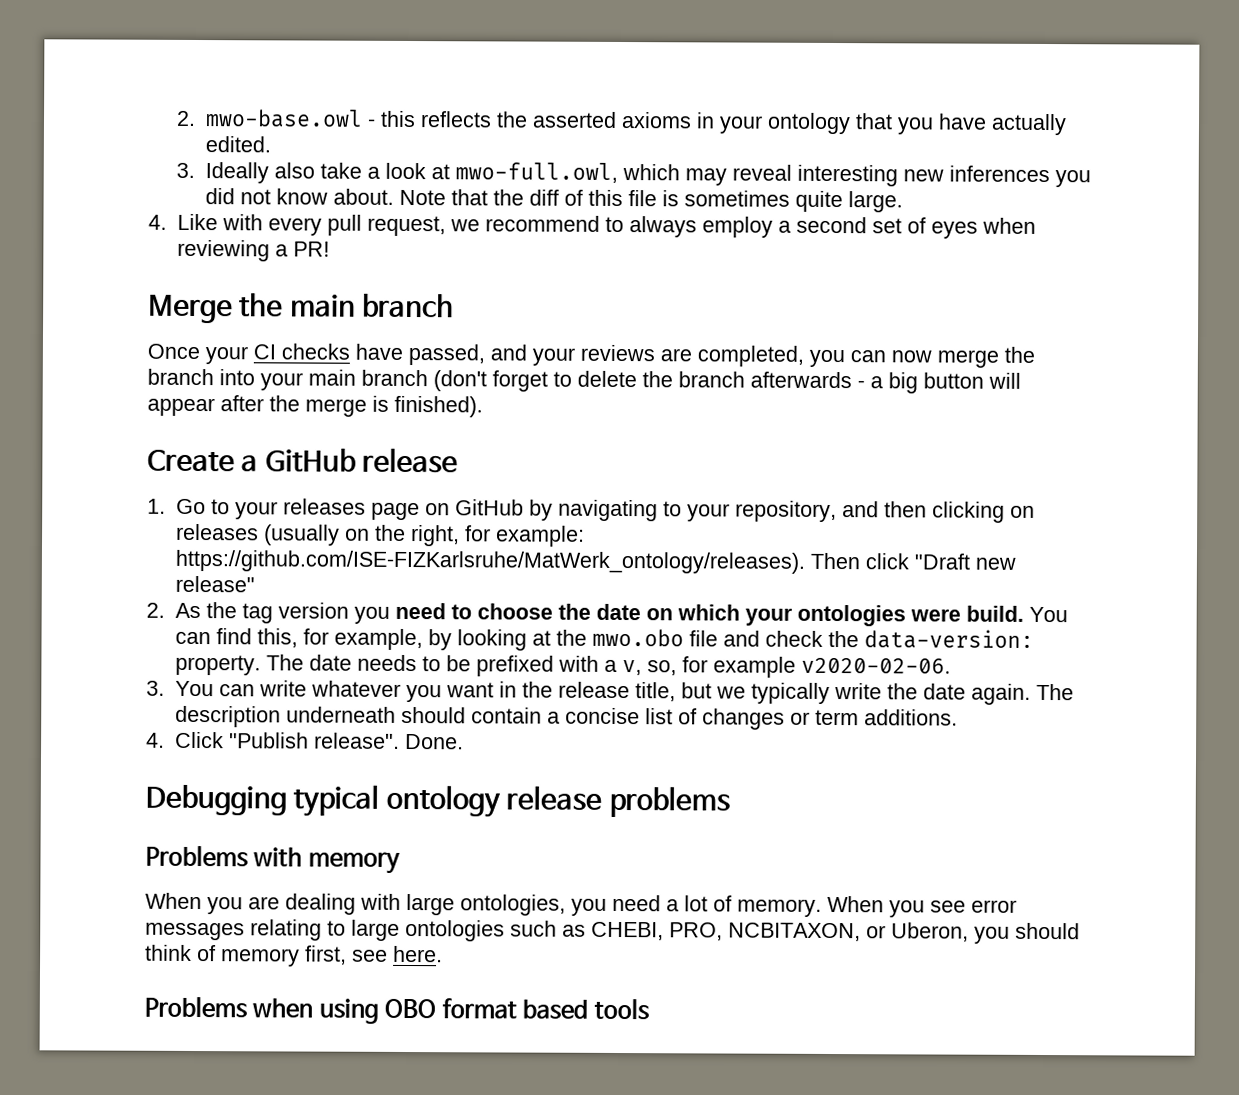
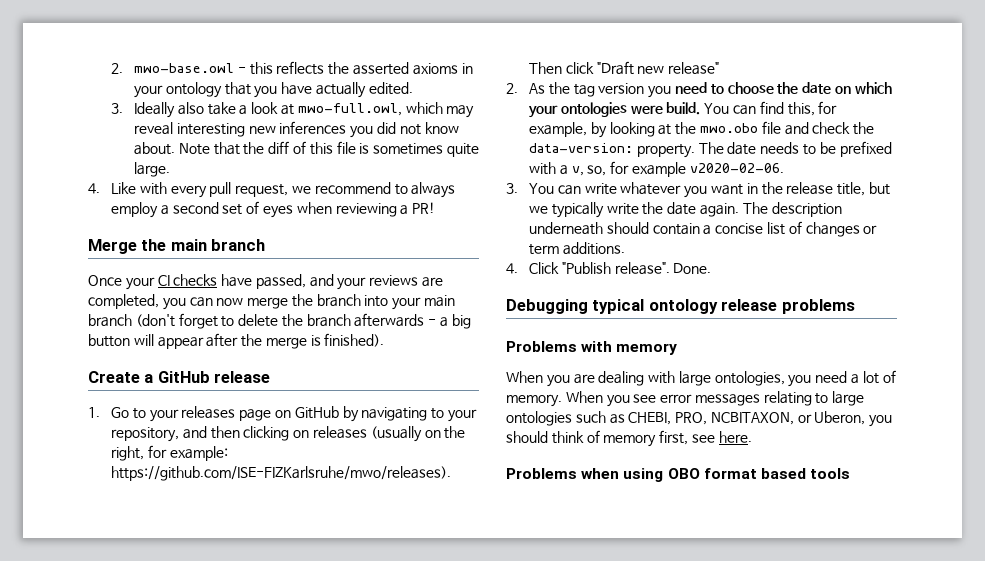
- 1. Go to your releases page on GitHub by navigating to your repository, and then clicking on releases (usually on the right, for example: https://github.com/ISE-FIZKarlsruhe/MatWerk_ontology/releases). Then click "Draft new release"
+ 1. Go to your releases page on GitHub by navigating to your repository, and then clicking on releases (usually on the right, for example: https://github.com/ISE-FIZKarlsruhe/mwo/releases). Then click "Draft new release"

